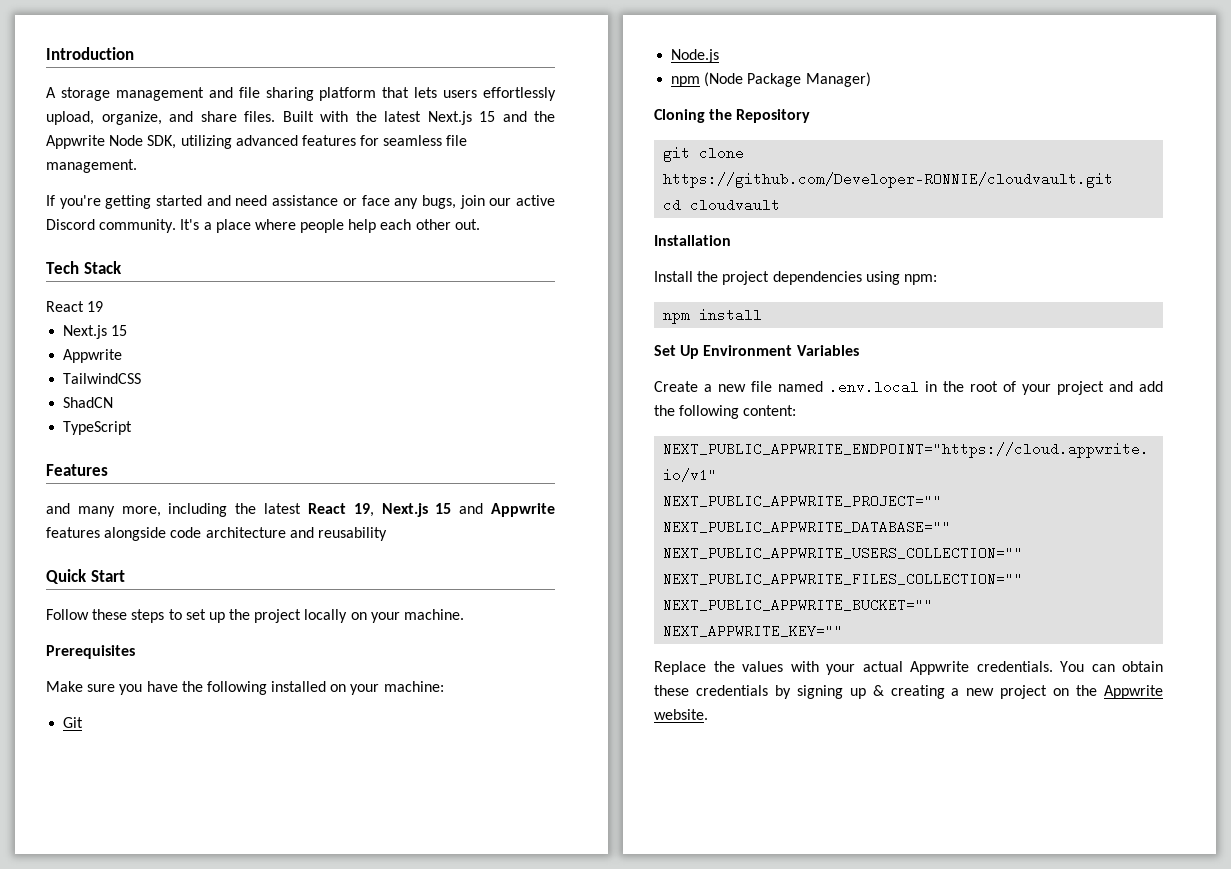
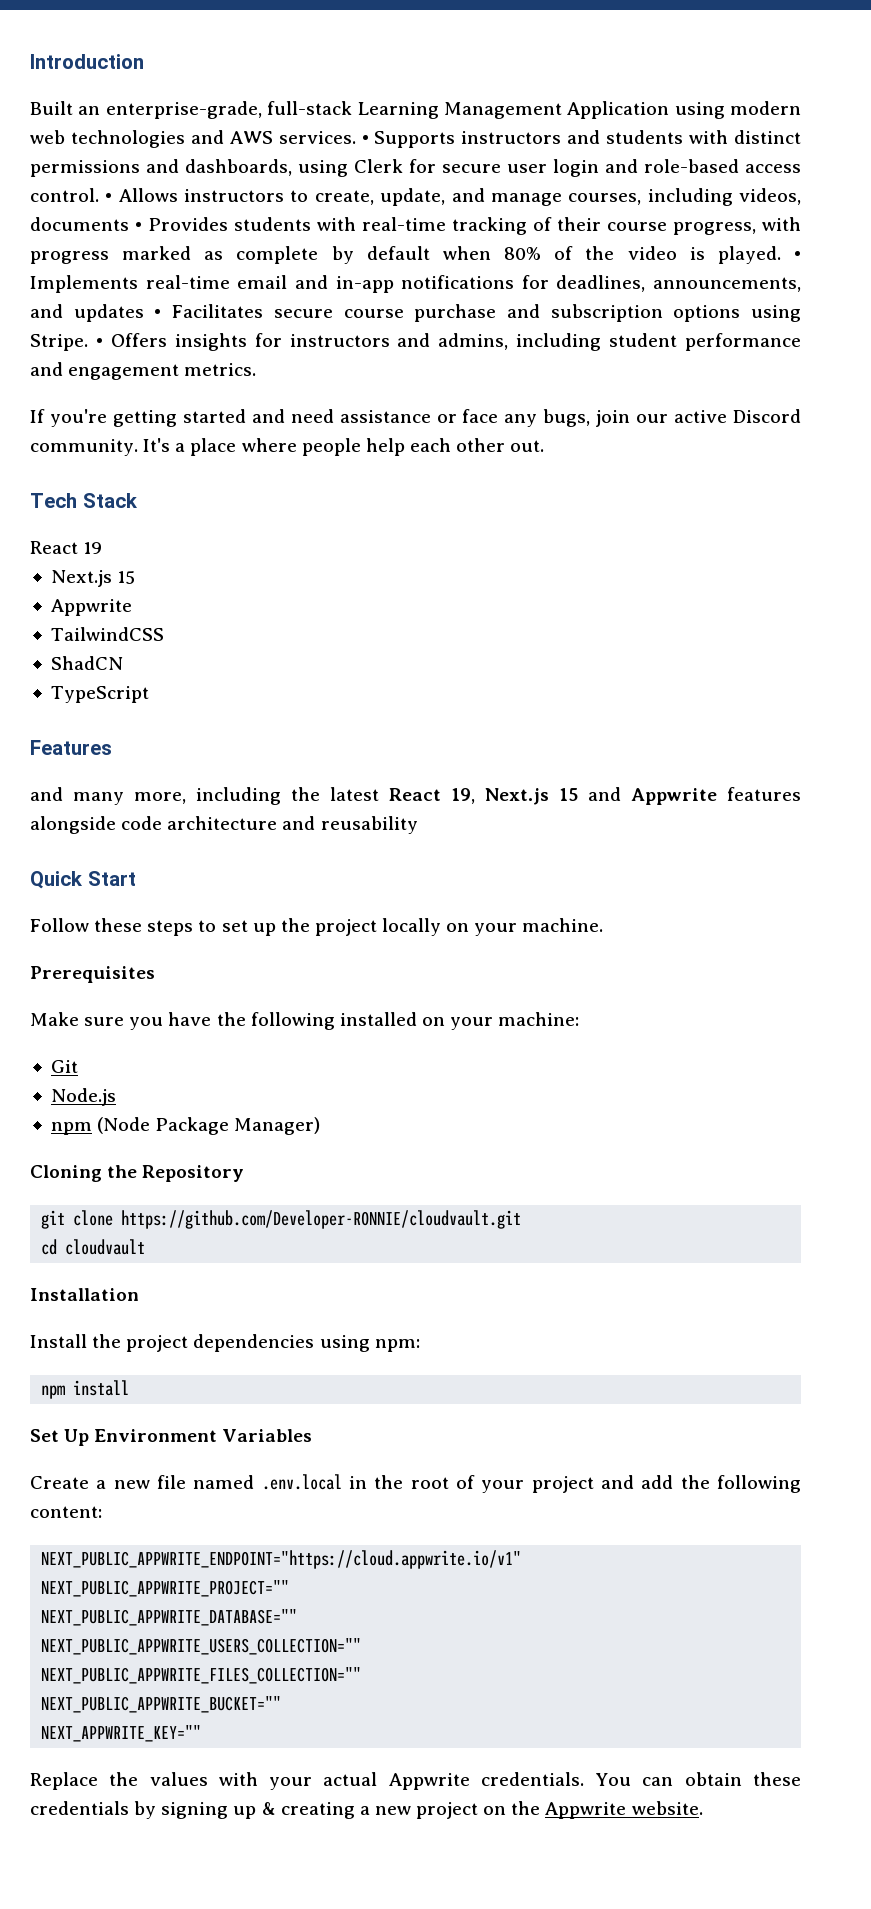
- A storage management and file sharing platform that lets users effortlessly upload, organize, and share files. Built with the latest Next.js 15 and the Appwrite Node SDK, utilizing advanced features for seamless file management.
+ Built an enterprise-grade, full-stack Learning Management Application using modern web technologies and AWS services. • Supports instructors and students with distinct permissions and dashboards, using Clerk for secure user login and role-based access control. • Allows instructors to create, update, and manage courses, including videos, documents • Provides students with real-time tracking of their course progress, with progress marked as complete by default when 80% of the video is played. • Implements real-time email and in-app notifications for deadlines, announcements, and updates • Facilitates secure course purchase and subscription options using Stripe. • Offers insights for instructors and admins, including student performance and engagement metrics.

